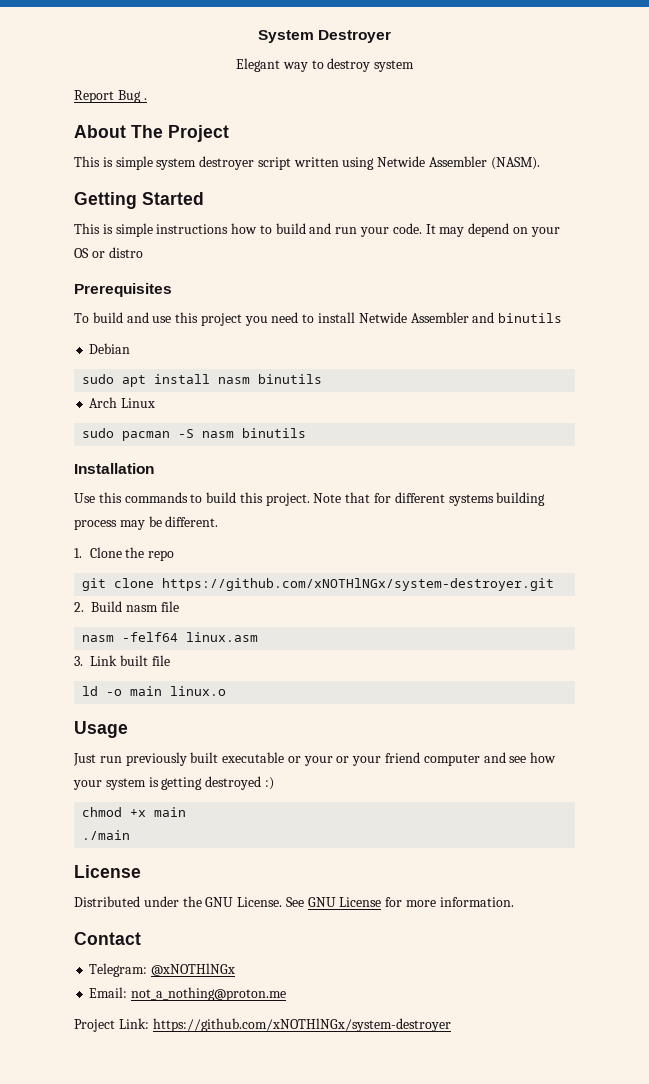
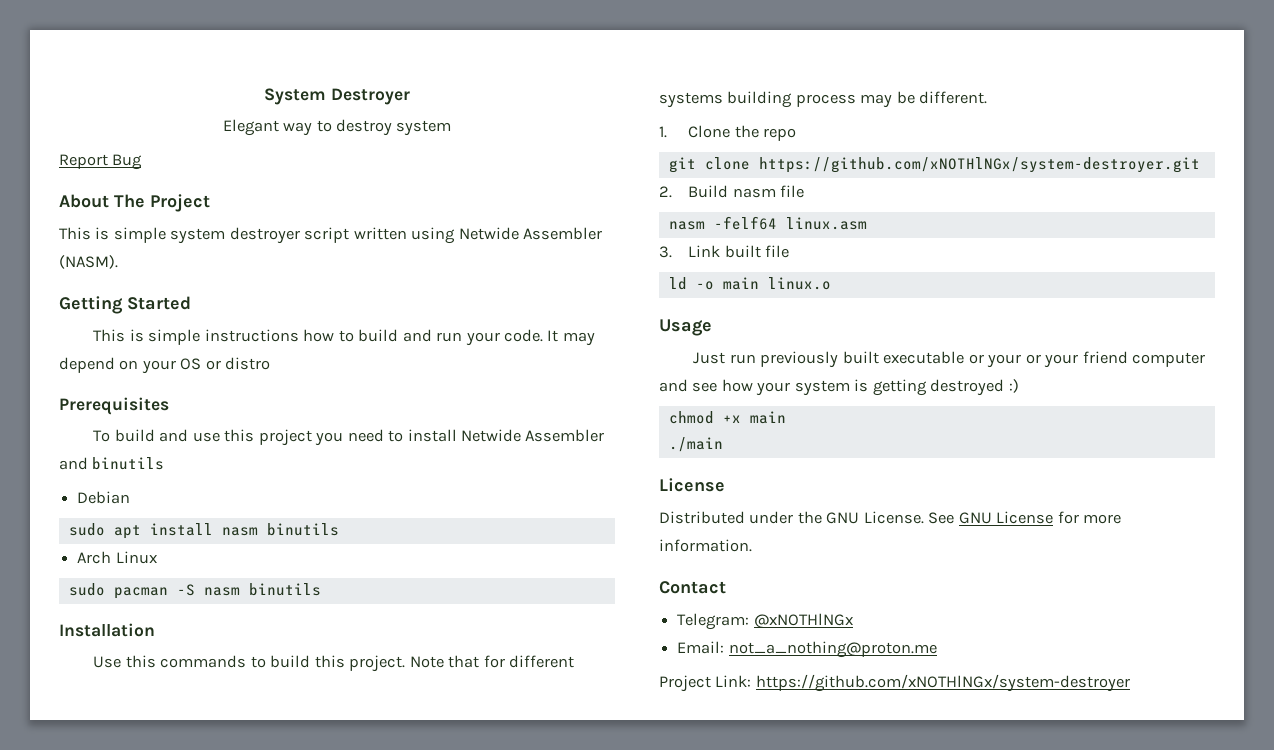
- Report Bug .
+ Report Bug

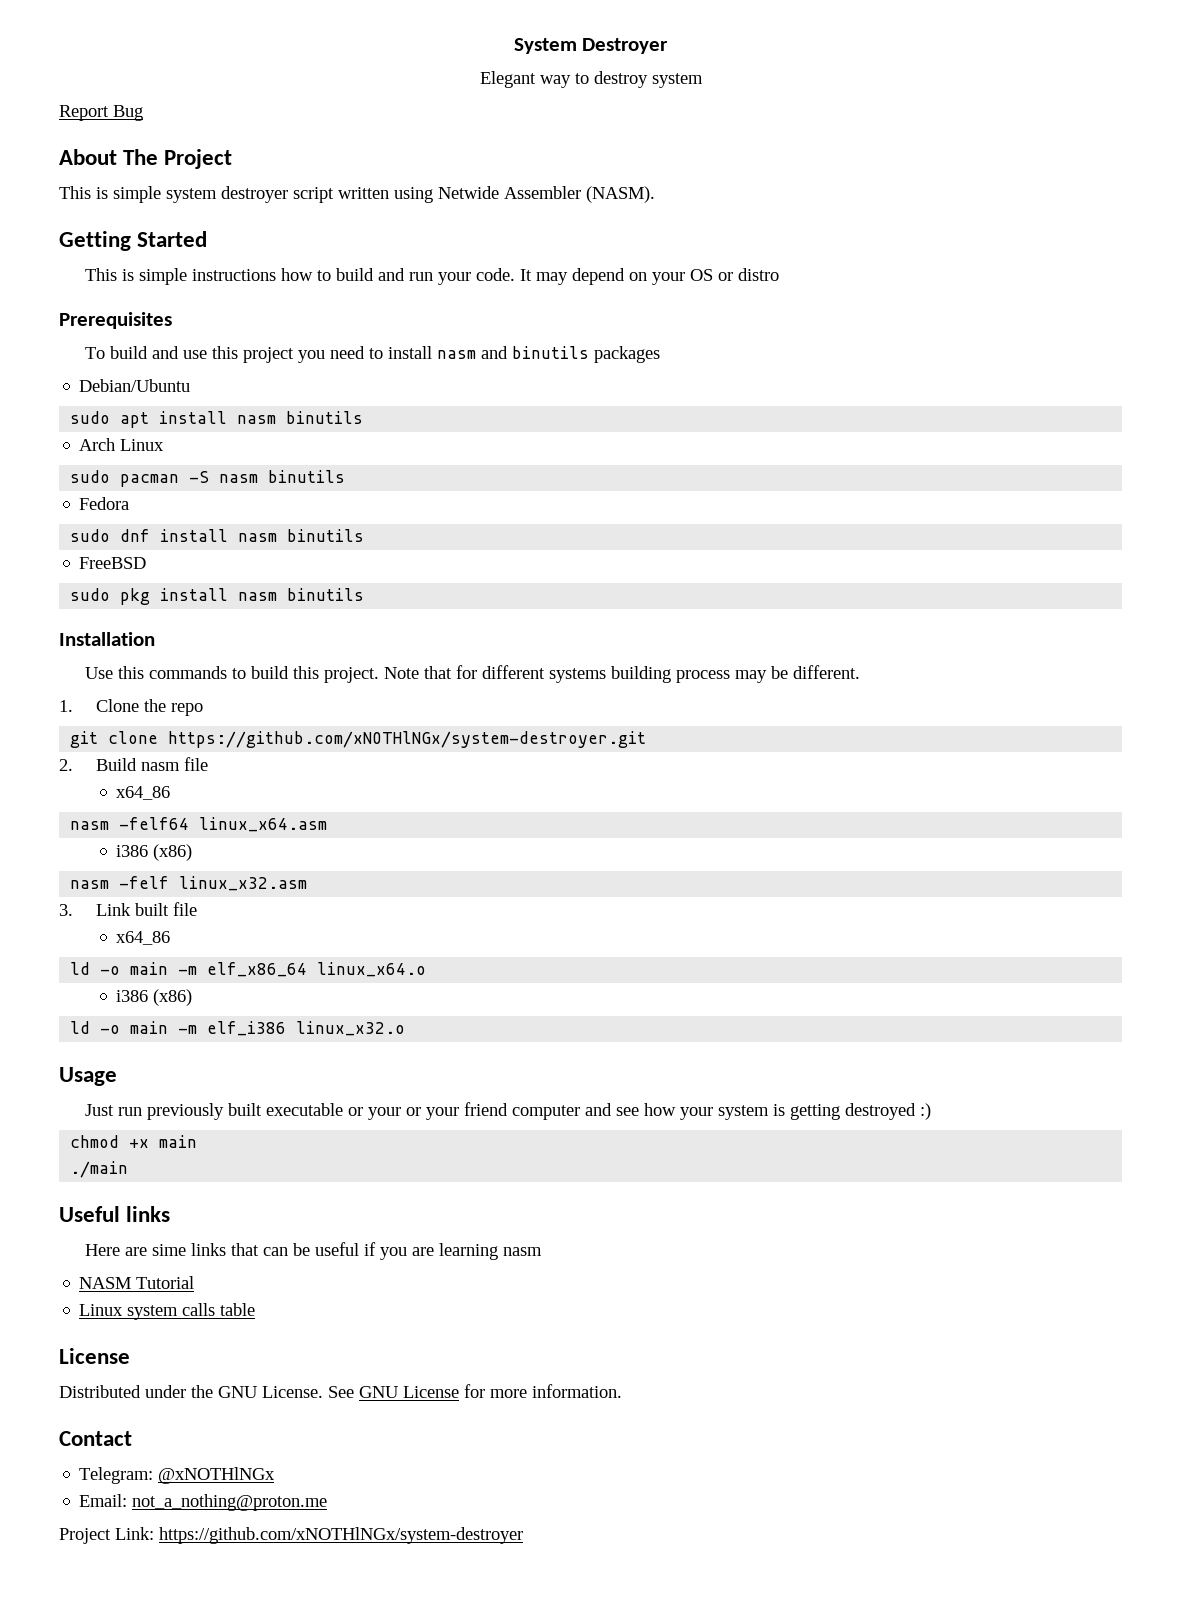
- To build and use this project you need to install Netwide Assembler and binutils
- Debian
+ To build and use this project you need to install nasm and binutils packages
+ Debian/Ubuntu
+ Fedora
+ sudo dnf install nasm binutils
+ FreeBSD
+ sudo pkg install nasm binutils
  2. Build nasm file
+ x64_86
- nasm -felf64 linux.asm
+ nasm -felf64 linux_x64.asm
+ i386 (x86)
+ nasm -felf linux_x32.asm
  3. Link built file
- ld -o main linux.o
+ x64_86
+ ld -o main -m elf_x86_64 linux_x64.o
+ i386 (x86)
+ ld -o main -m elf_i386 linux_x32.o
+ Useful links
+ Here are sime links that can be useful if you are learning nasm
+ NASM Tutorial
+ Linux system calls table

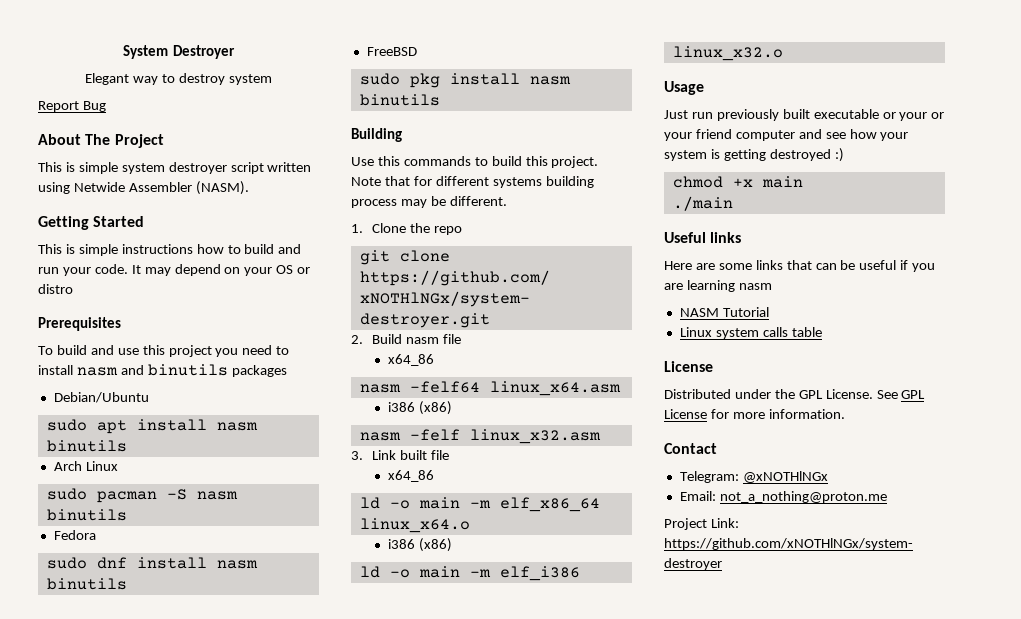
- Installation
+ Building
- Here are sime links that can be useful if you are learning nasm
+ Here are some links that can be useful if you are learning nasm
- Distributed under the GNU License.
+ Distributed under the GPL License.
- See GNU License for more information.
+ See GPL License for more information.

